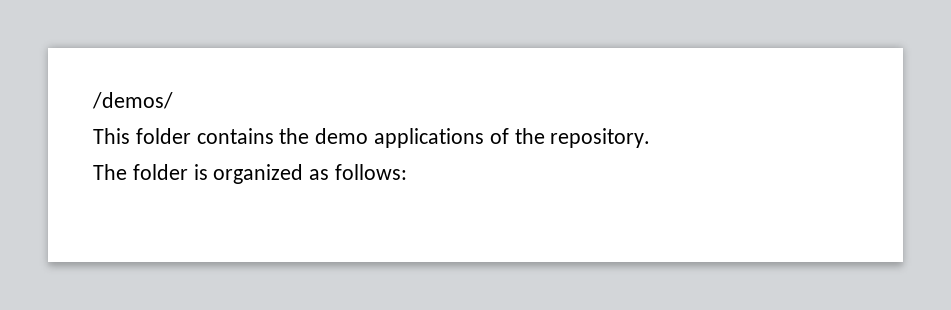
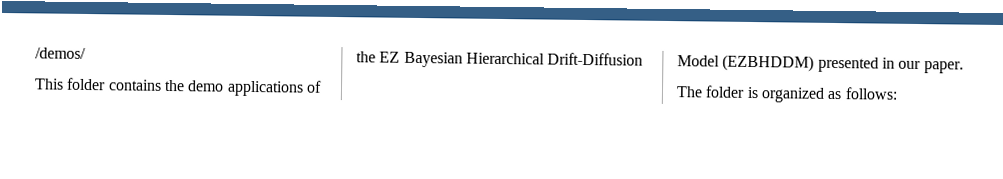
- This folder contains the demo applications of the repository.
+ This folder contains the demo applications of the EZ Bayesian Hierarchical Drift-Diffusion Model (EZBHDDM) presented in our paper.

